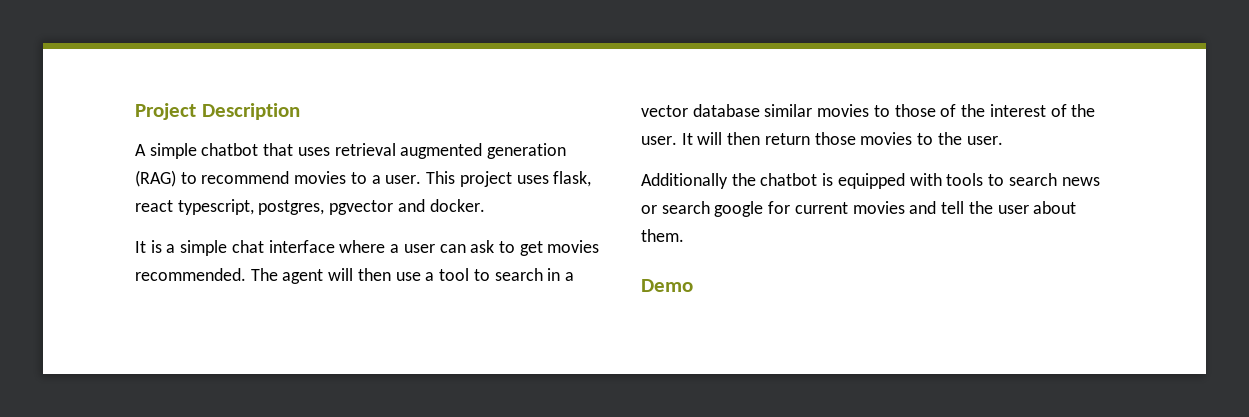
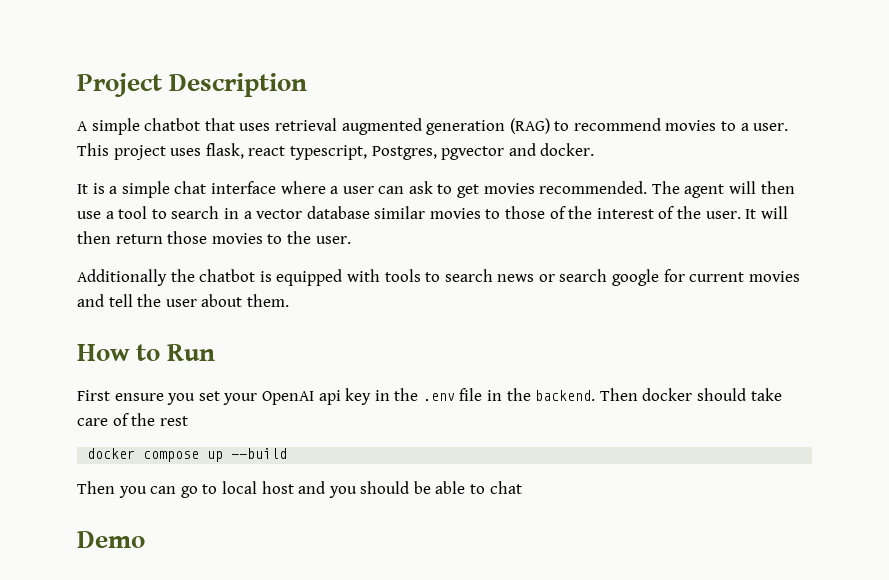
- This project uses flask, react typescript, postgres, pgvector and docker.
+ This project uses flask, react typescript, Postgres, pgvector and docker.
+ How to Run
+ First ensure you set your OpenAI api key in the .env file in the backend. Then docker should take care of the rest
+ docker compose up --build
+ Then you can go to local host and you should be able to chat

